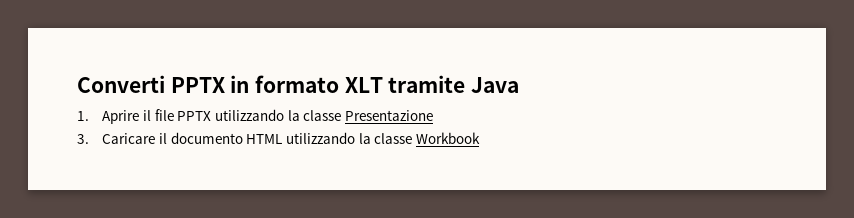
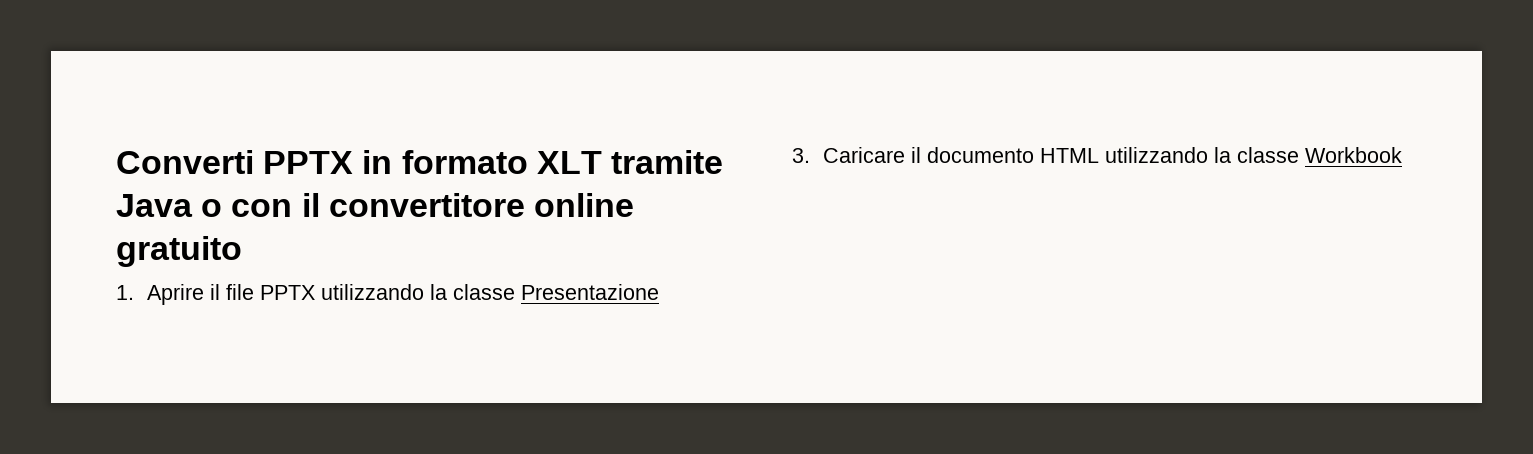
- Converti PPTX in formato XLT tramite Java
+ Converti PPTX in formato XLT tramite Java o con il convertitore online gratuito

